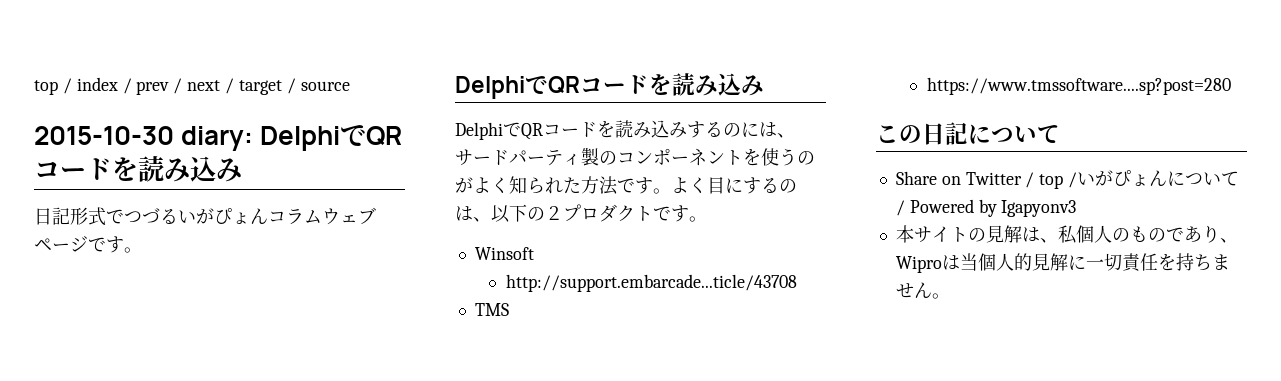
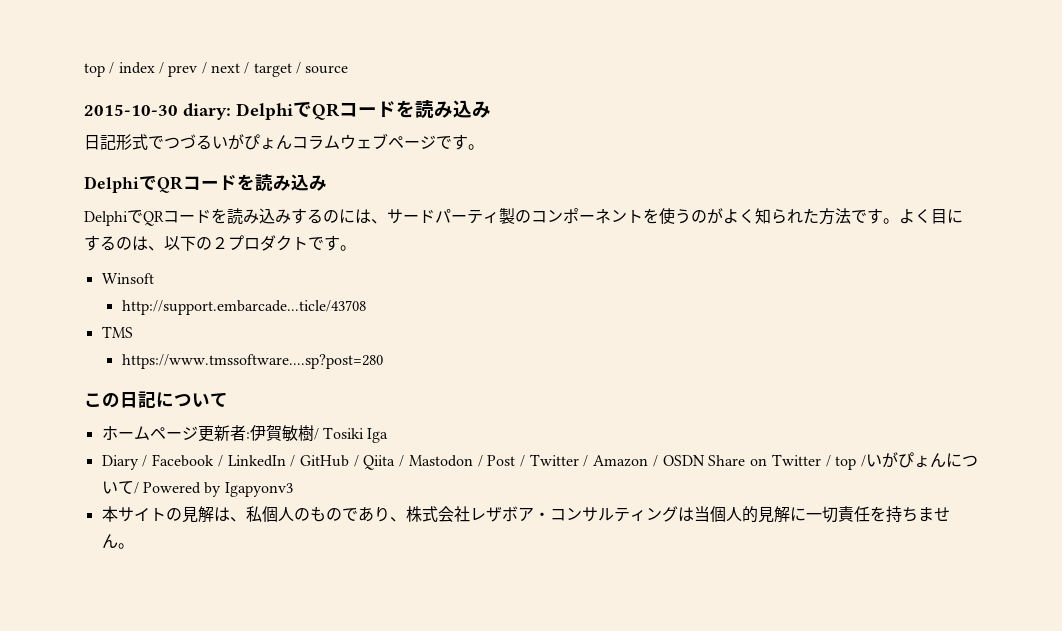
- Share on Twitter / top /いがぴょんについて/ Powered by Igapyonv3
+ ホームページ更新者:伊賀敏樹/ Tosiki Iga
+ Diary / Facebook / LinkedIn / GitHub / Qiita / Mastodon / Post / Twitter / Amazon / OSDN Share on Twitter / top /いがぴょんについて/ Powered by Igapyonv3
- 本サイトの見解は、私個人のものであり、Wiproは当個人的見解に一切責任を持ちません。
+ 本サイトの見解は、私個人のものであり、株式会社レザボア・コンサルティングは当個人的見解に一切責任を持ちません。

